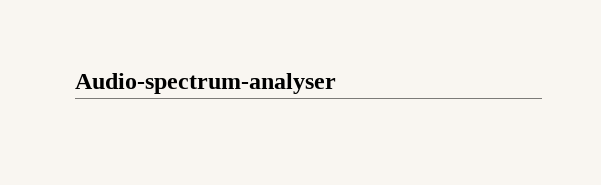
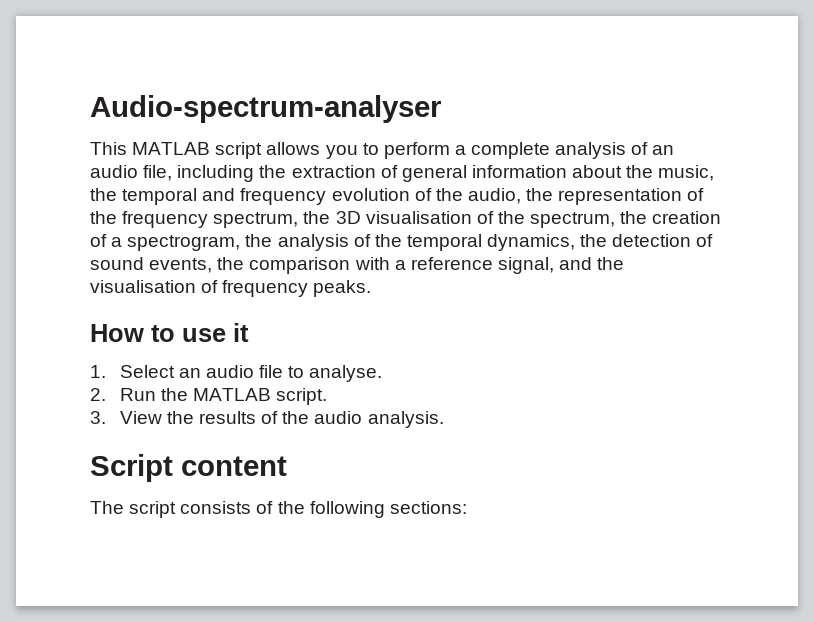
+ This MATLAB script allows you to perform a complete analysis of an audio file, including the extraction of general information about the music, the temporal and frequency evolution of the audio, the representation of the frequency spectrum, the 3D visualisation of the spectrum, the creation of a spectrogram, the analysis of the temporal dynamics, the detection of sound events, the comparison with a reference signal, and the visualisation of frequency peaks.
+ How to use it
+ 1. Select an audio file to analyse.
+ 2. Run the MATLAB script.
+ 3. View the results of the audio analysis.
+ Script content
+ The script consists of the following sections:

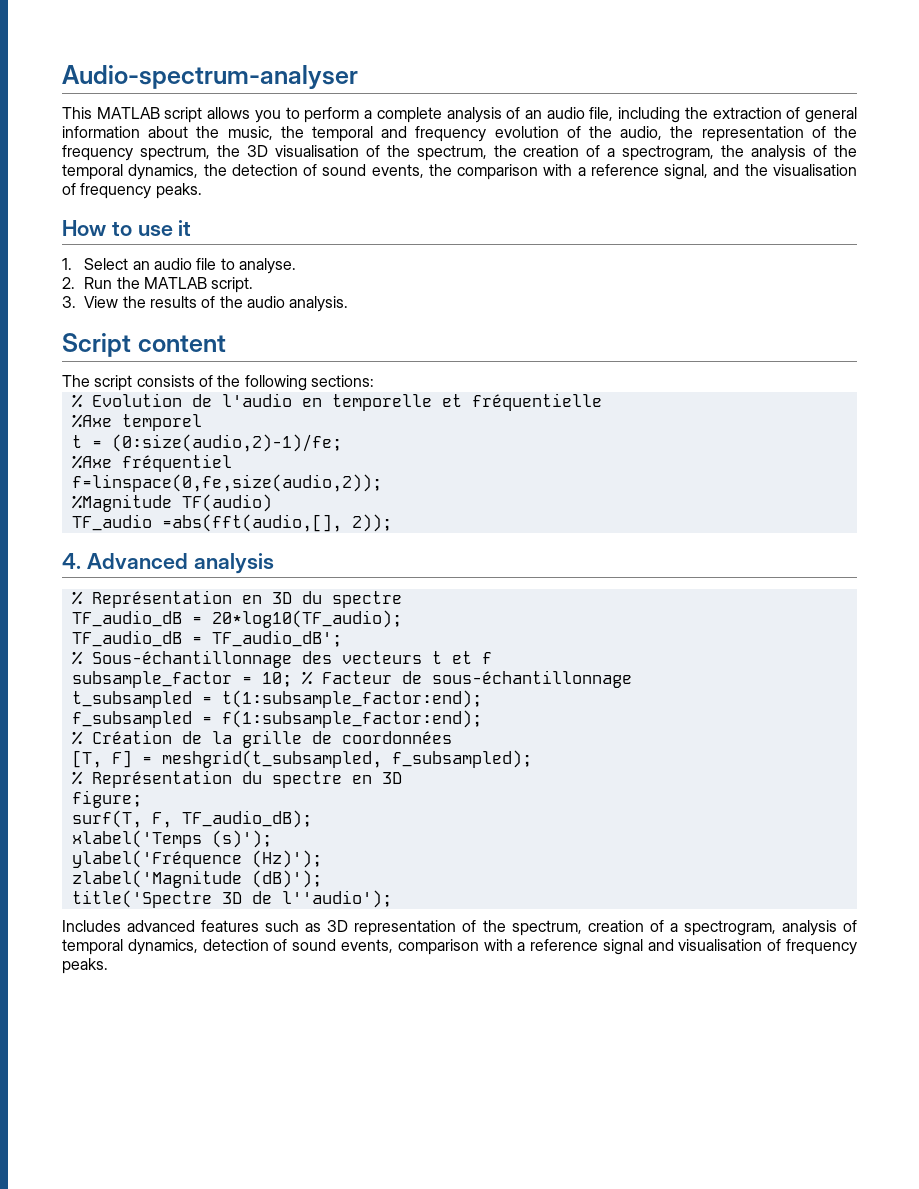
+ % Evolution de l'audio en temporelle et fréquentielle
+ %Axe temporel
+ t = (0:size(audio,2)-1)/fe;
+ %Axe fréquentiel
+ f=linspace(0,fe,size(audio,2));
+ %Magnitude TF(audio)
+ TF_audio =abs(fft(audio,[], 2));
+ 4. Advanced analysis
+ % Représentation en 3D du spectre
+ TF_audio_dB = 20*log10(TF_audio);
+ TF_audio_dB = TF_audio_dB';
+ % Sous-échantillonnage des vecteurs t et f
+ subsample_factor = 10; % Facteur de sous-échantillonnage
+ t_subsampled = t(1:subsample_factor:end);
+ f_subsampled = f(1:subsample_factor:end);
+ % Création de la grille de coordonnées
+ [T, F] = meshgrid(t_subsampled, f_subsampled);
+ % Représentation du spectre en 3D
+ figure;
+ surf(T, F, TF_audio_dB);
+ xlabel('Temps (s)');
+ ylabel('Fréquence (Hz)');
+ zlabel('Magnitude (dB)');
+ title('Spectre 3D de l''audio');
+ Includes advanced features such as 3D representation of the spectrum, creation of a spectrogram, analysis of temporal dynamics, detection of sound events, comparison with a reference signal and visualisation of frequency peaks.

